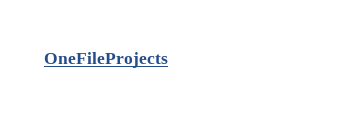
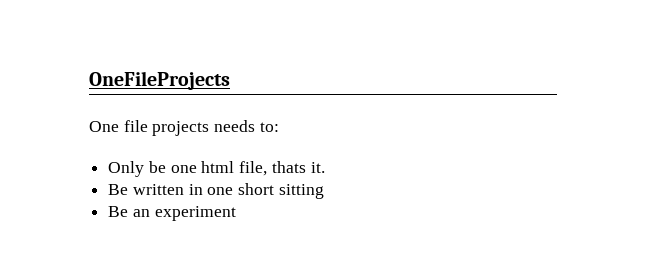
+ One file projects needs to:
+ Only be one html file, thats it.
+ Be written in one short sitting
+ Be an experiment

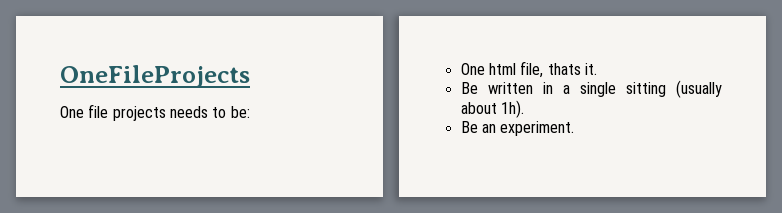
- One file projects needs to:
- Only be one html file, thats it.
+ One file projects needs to be:
+ One html file, thats it.
- Be written in one short sitting
+ Be written in a single sitting (usually about 1h).
- Be an experiment
+ Be an experiment.

